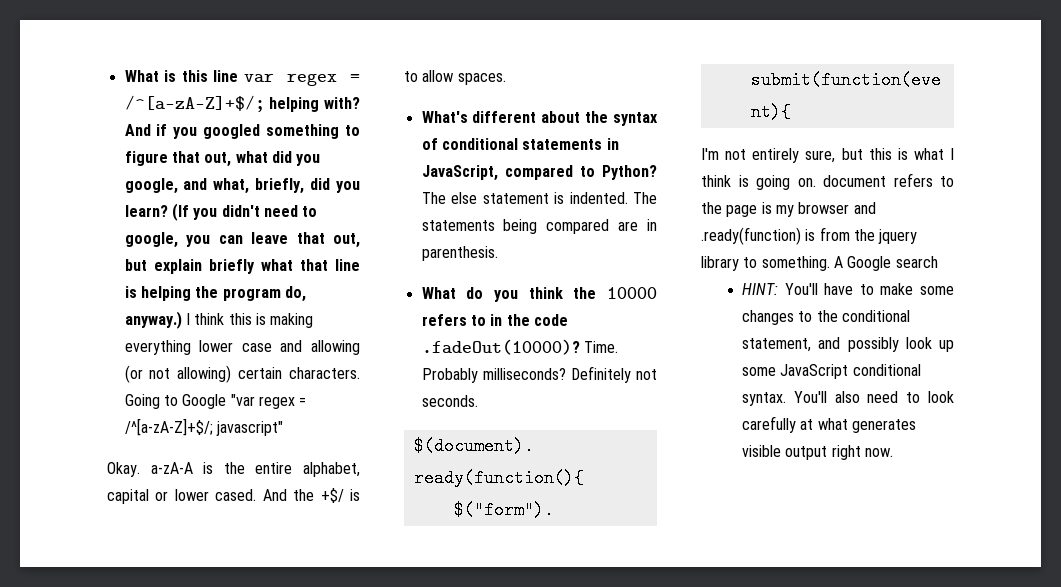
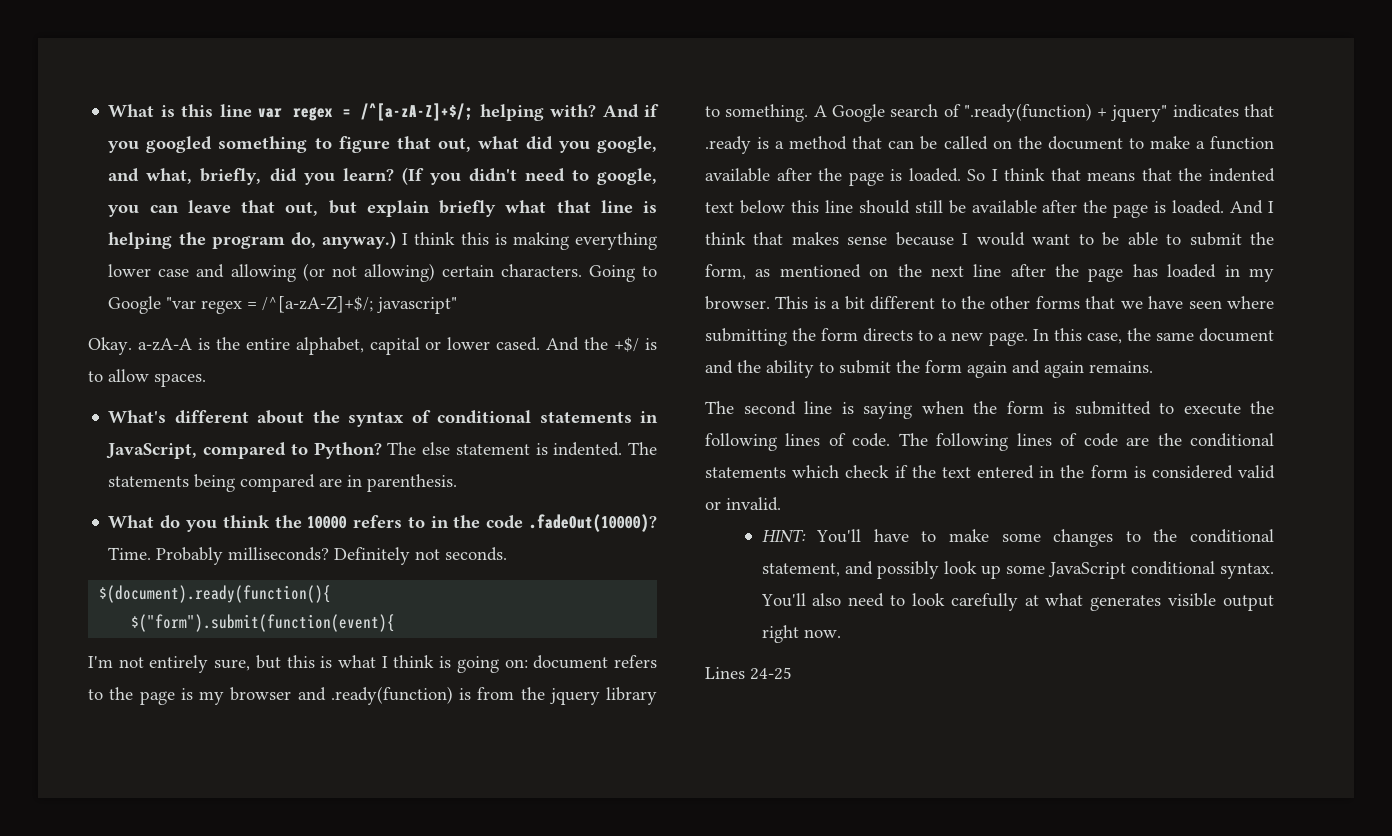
- I'm not entirely sure, but this is what I think is going on. document refers to the page is my browser and .ready(function) is from the jquery library to something.
+ I'm not entirely sure, but this is what I think is going on: document refers to the page is my browser and .ready(function) is from the jquery library to something.
- A Google search
+ A Google search of ".ready(function) + jquery" indicates that .ready is a method that can be called on the document to make a function available after the page is loaded. So I think that means that the indented text below this line should still be available after the page is loaded. And I think that makes sense because I would want to be able to submit the form, as mentioned on the next line after the page has loaded in my browser. This is a bit different to the other forms that we have seen where submitting the form directs to a new page. In this case, the same document and the ability to submit the form again and again remains.
+ The second line is saying when the form is submitted to execute the following lines of code. The following lines of code are the conditional statements which check if the text entered in the form is considered valid or invalid.
+ Lines 24-25

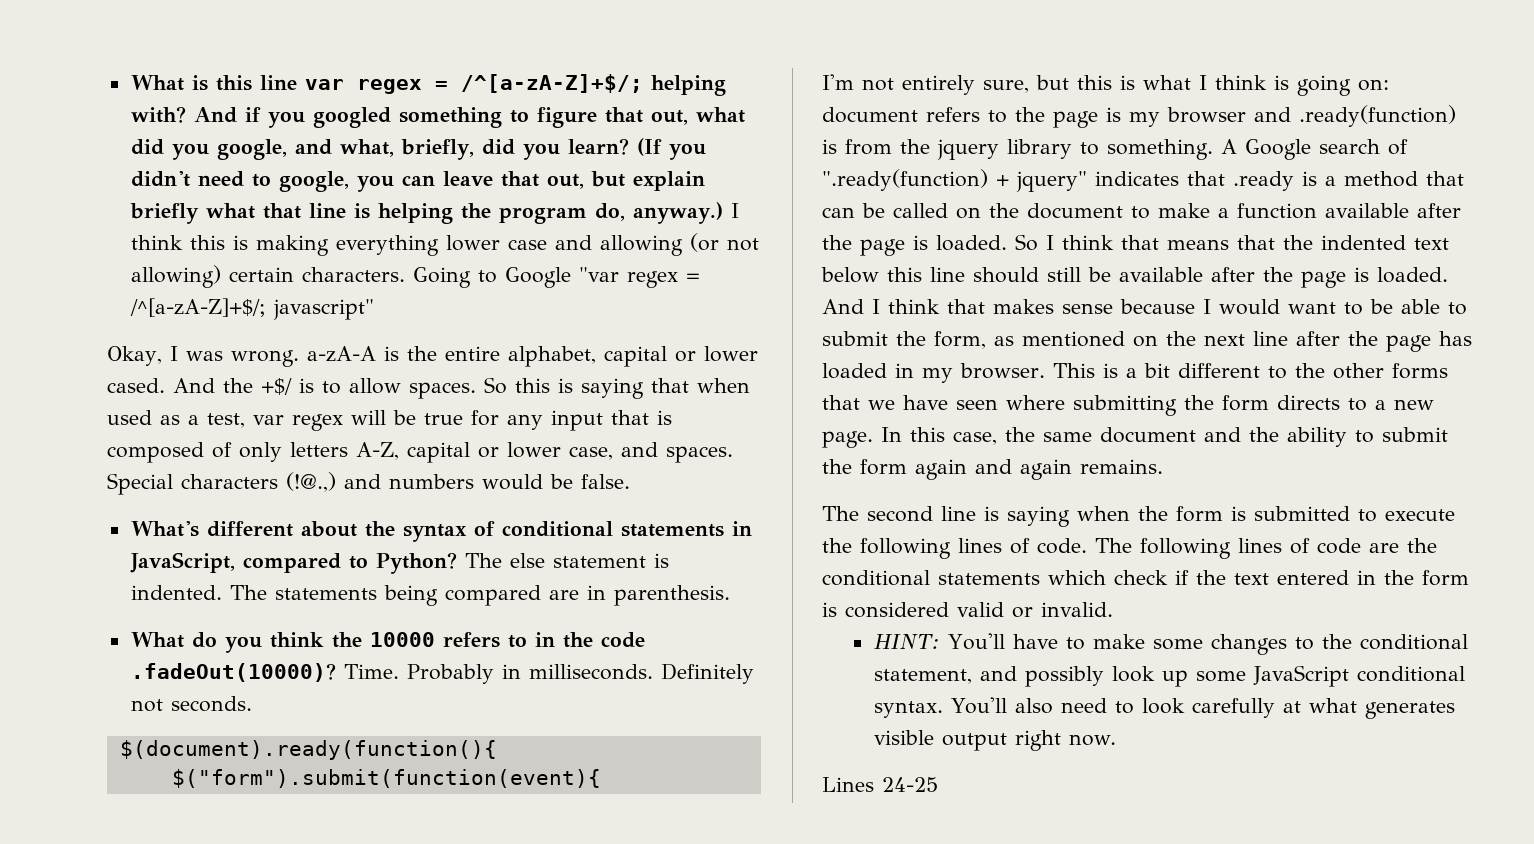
- Okay. a-zA-A is the entire alphabet, capital or lower cased.
+ Okay, I was wrong. a-zA-A is the entire alphabet, capital or lower cased.
+ So this is saying that when used as a test, var regex will be true for any input that is composed of only letters A-Z, capital or lower case, and spaces. Special characters (!@.,) and numbers would be false.
- Probably milliseconds?
+ Probably in milliseconds.

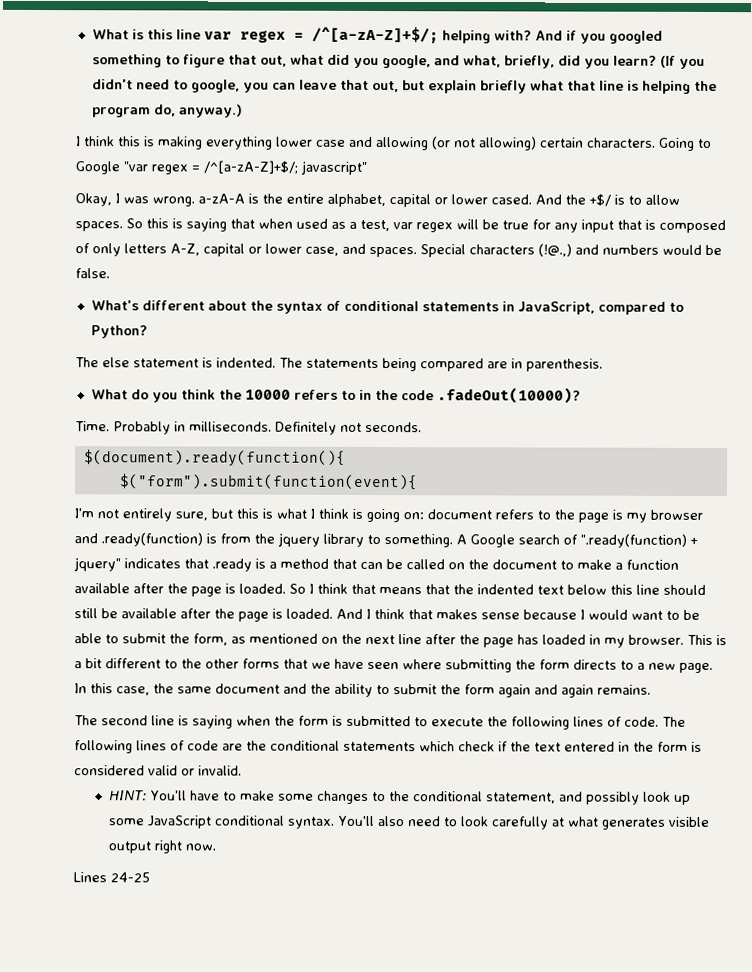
- (If you didn't need to google, you can leave that out, but explain briefly what that line is helping the program do, anyway.) I think this is making everything lower case and allowing (or not allowing) certain characters.
+ (If you didn't need to google, you can leave that out, but explain briefly what that line is helping the program do, anyway.)
+ I think this is making everything lower case and allowing (or not allowing) certain characters.
- What's different about the syntax of conditional statements in JavaScript, compared to Python? The else statement is indented.
+ What's different about the syntax of conditional statements in JavaScript, compared to Python?
+ The else statement is indented.
- What do you think the 10000 refers to in the code .fadeOut(10000)? Time.
+ What do you think the 10000 refers to in the code .fadeOut(10000)?
+ Time.

